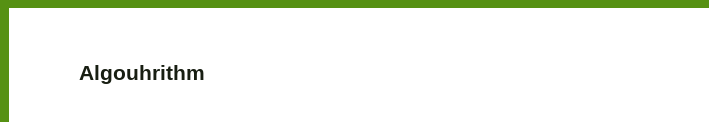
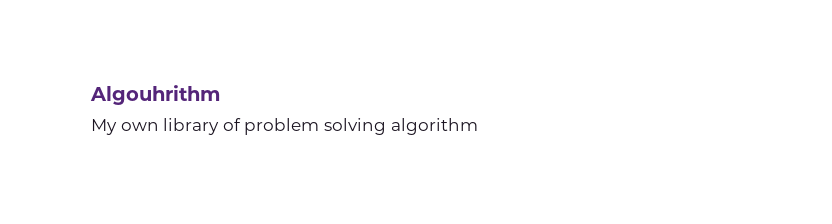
+ My own library of problem solving algorithm

